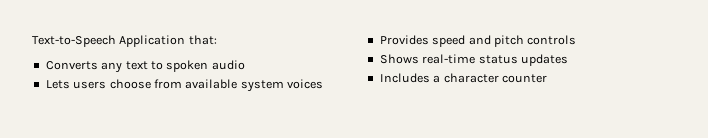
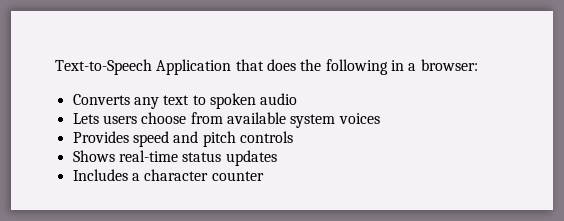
- Text-to-Speech Application that:
+ Text-to-Speech Application that does the following in a browser:

